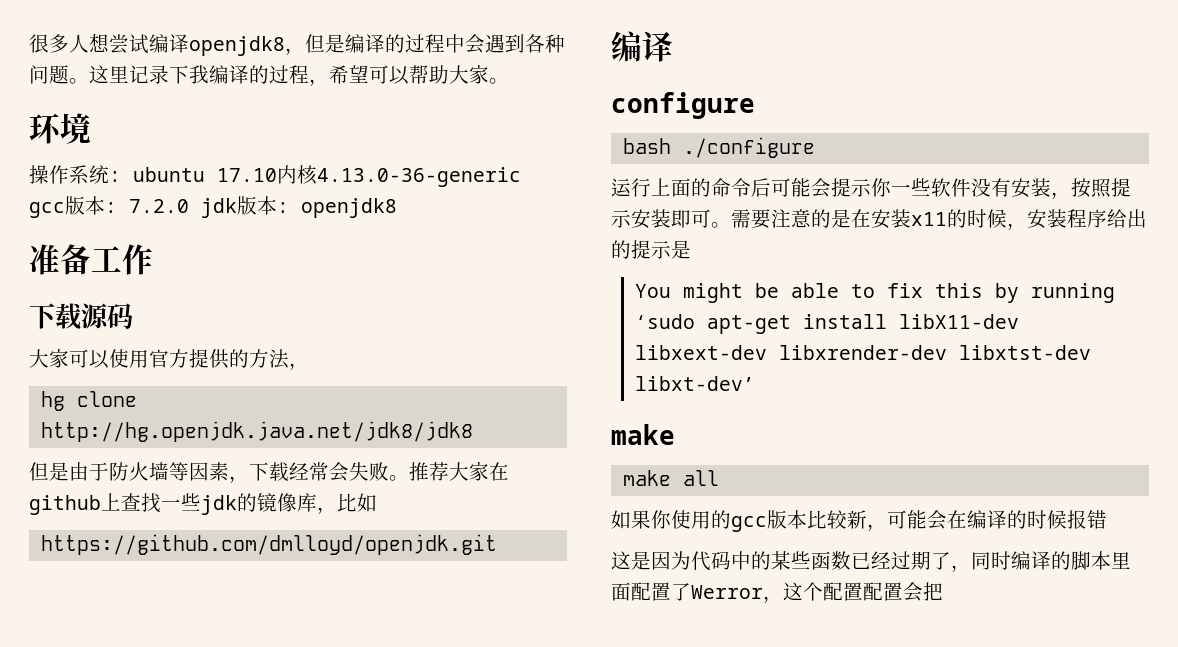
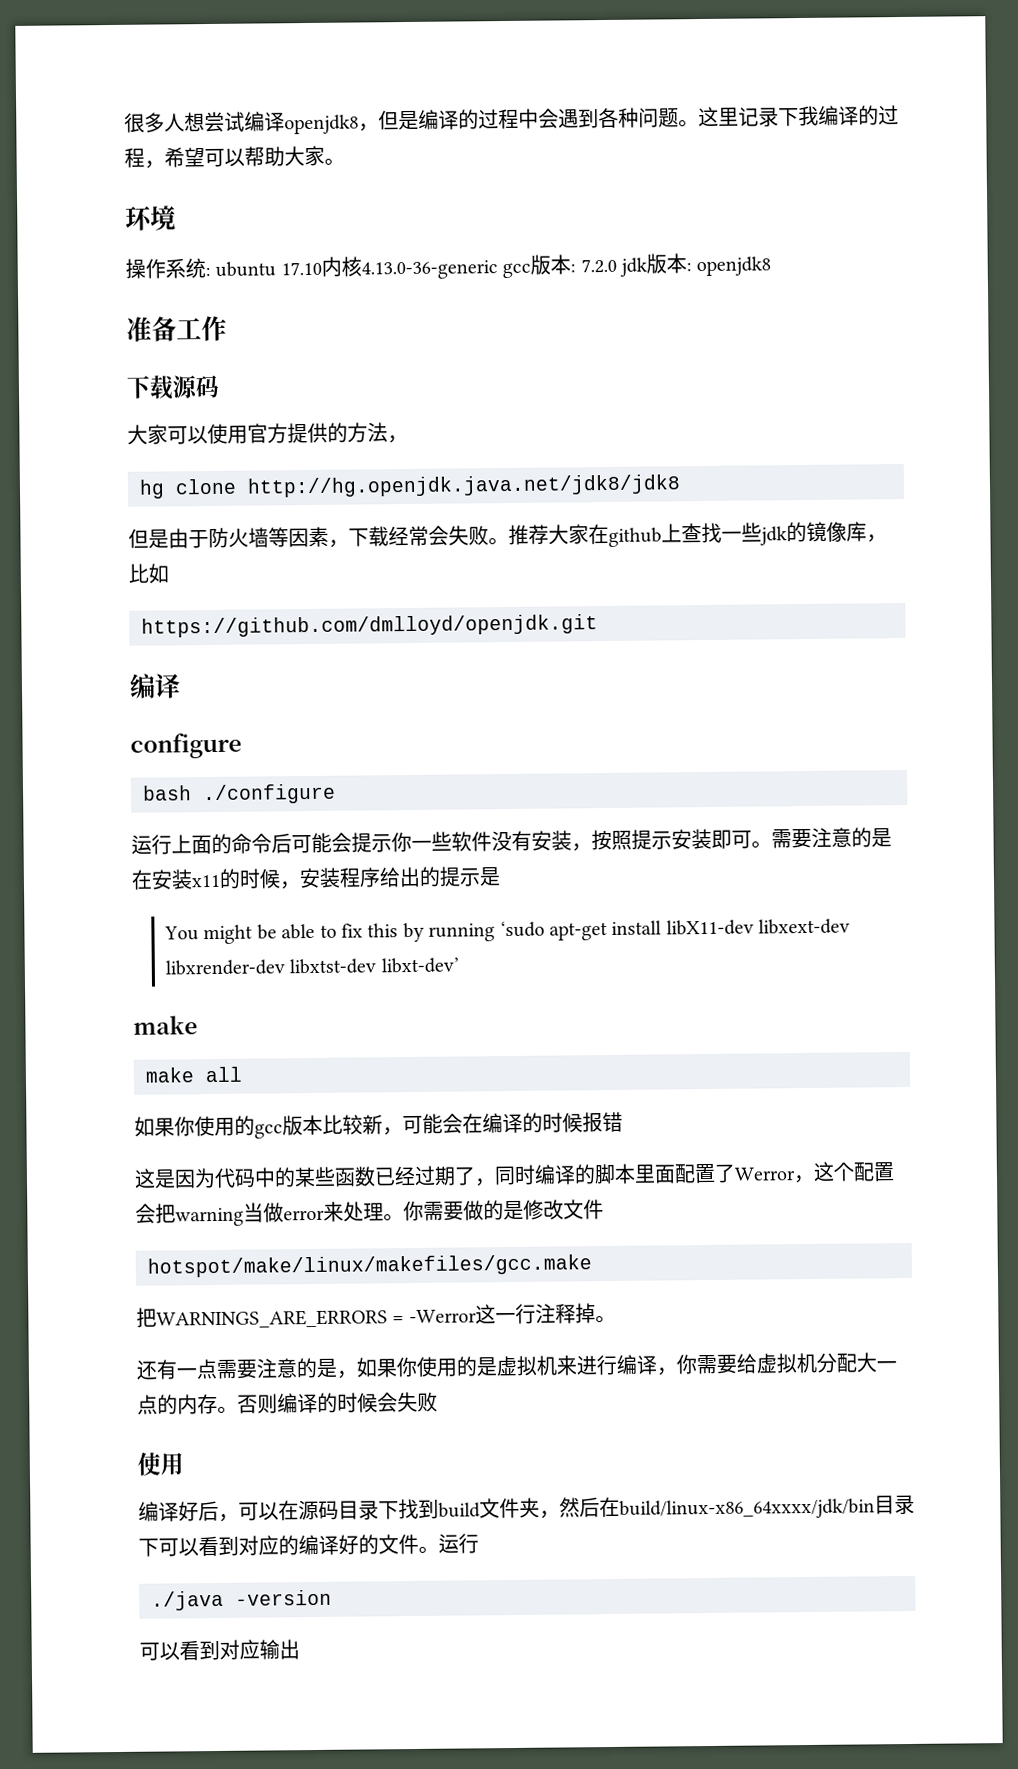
- 这是因为代码中的某些函数已经过期了，同时编译的脚本里面配置了Werror，这个配置配置会把
+ 这是因为代码中的某些函数已经过期了，同时编译的脚本里面配置了Werror，这个配置会把warning当做error来处理。你需要做的是修改文件
+ hotspot/make/linux/makefiles/gcc.make
+ 把WARNINGS_ARE_ERRORS = -Werror这一行注释掉。
+ 还有一点需要注意的是，如果你使用的是虚拟机来进行编译，你需要给虚拟机分配大一点的内存。否则编译的时候会失败
+ 使用
+ 编译好后，可以在源码目录下找到build文件夹，然后在build/linux-x86_64xxxx/jdk/bin目录下可以看到对应的编译好的文件。运行
+ ./java -version
+ 可以看到对应输出

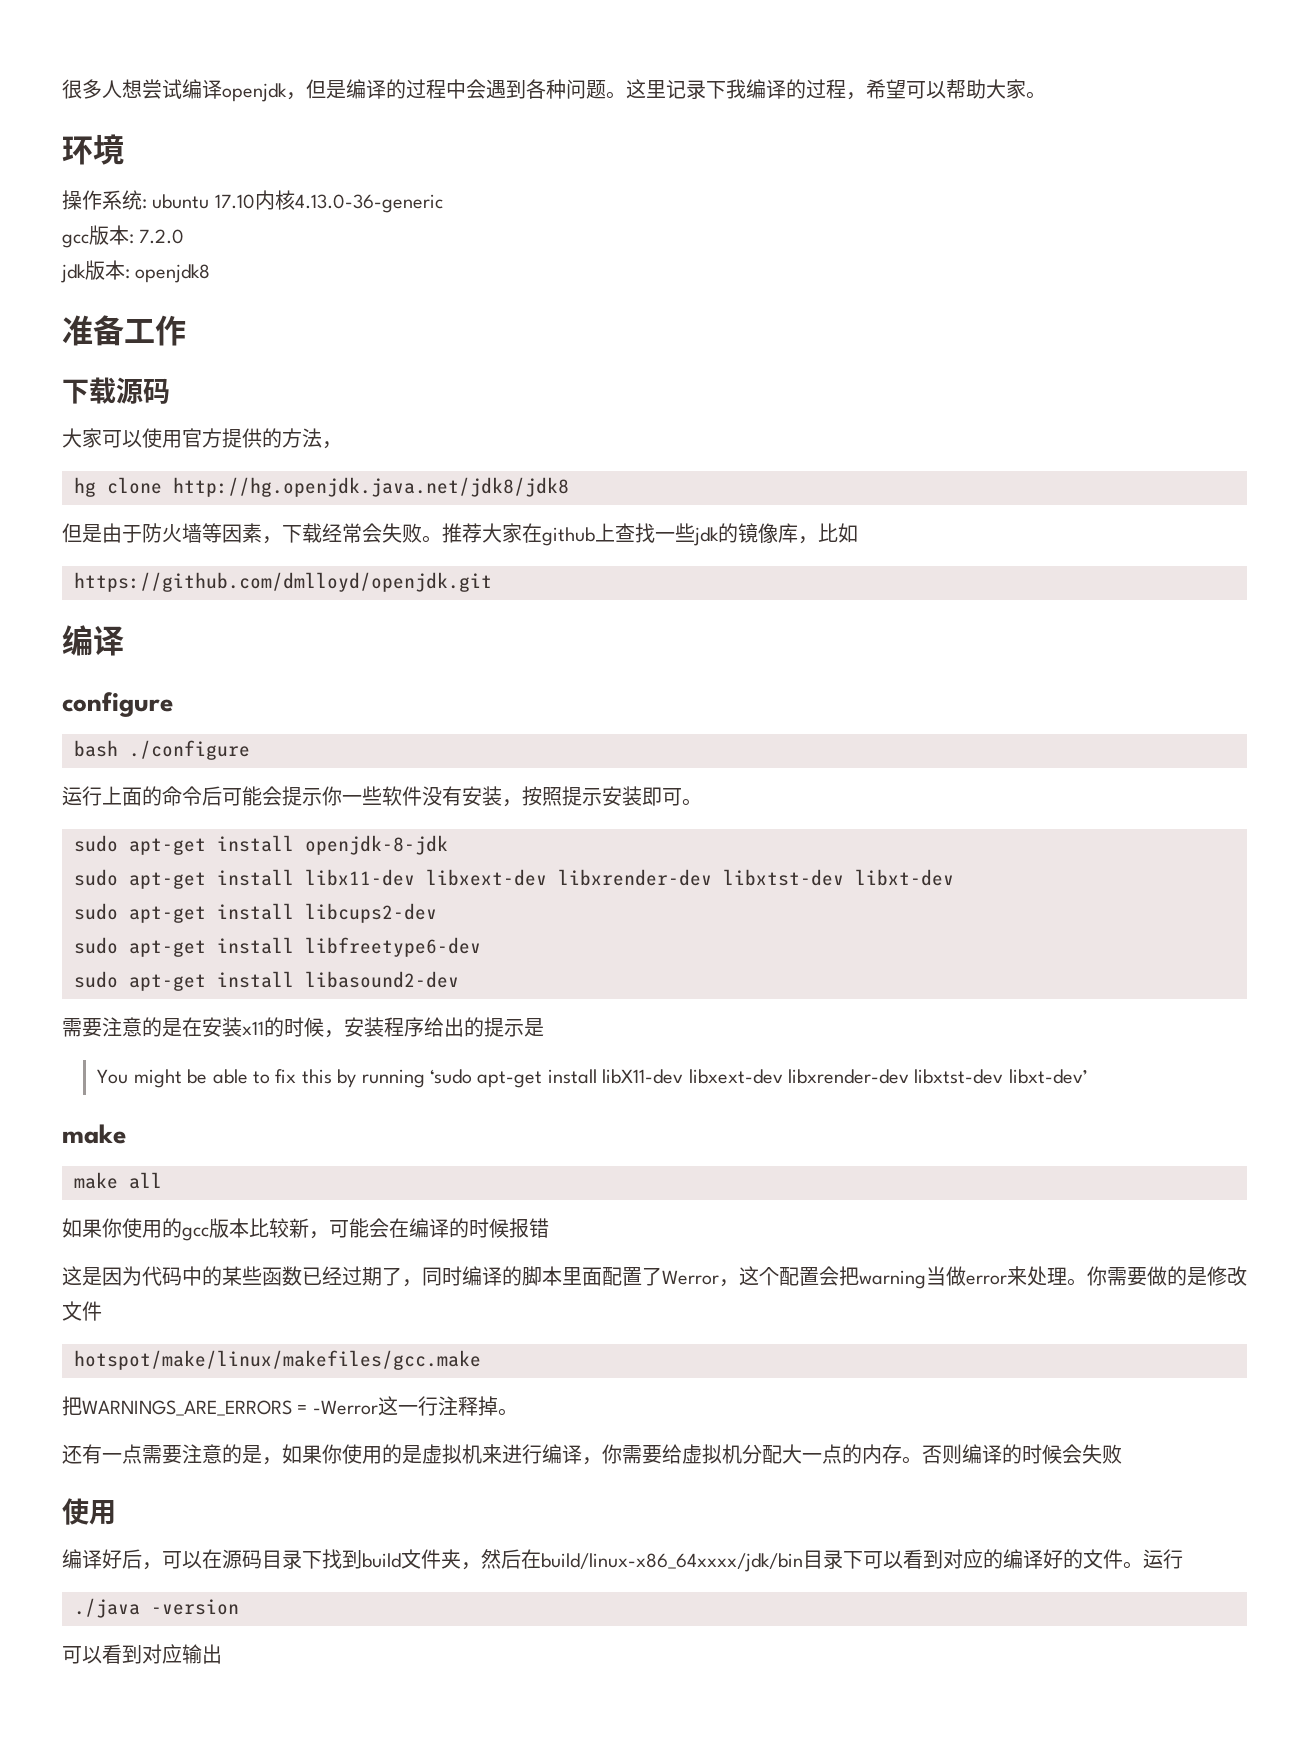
- 很多人想尝试编译openjdk8，但是编译的过程中会遇到各种问题。
+ 很多人想尝试编译openjdk，但是编译的过程中会遇到各种问题。
- 操作系统: ubuntu 17.10内核4.13.0-36-generic gcc版本: 7.2.0 jdk版本: openjdk8
+ 操作系统: ubuntu 17.10内核4.13.0-36-generic
+ gcc版本: 7.2.0
+ jdk版本: openjdk8
- 运行上面的命令后可能会提示你一些软件没有安装，按照提示安装即可。需要注意的是在安装x11的时候，安装程序给出的提示是
+ 运行上面的命令后可能会提示你一些软件没有安装，按照提示安装即可。
+ sudo apt-get install openjdk-8-jdk
+ sudo apt-get install libx11-dev libxext-dev libxrender-dev libxtst-dev libxt-dev
+ sudo apt-get install libcups2-dev
+ sudo apt-get install libfreetype6-dev
+ sudo apt-get install libasound2-dev
+ 需要注意的是在安装x11的时候，安装程序给出的提示是

